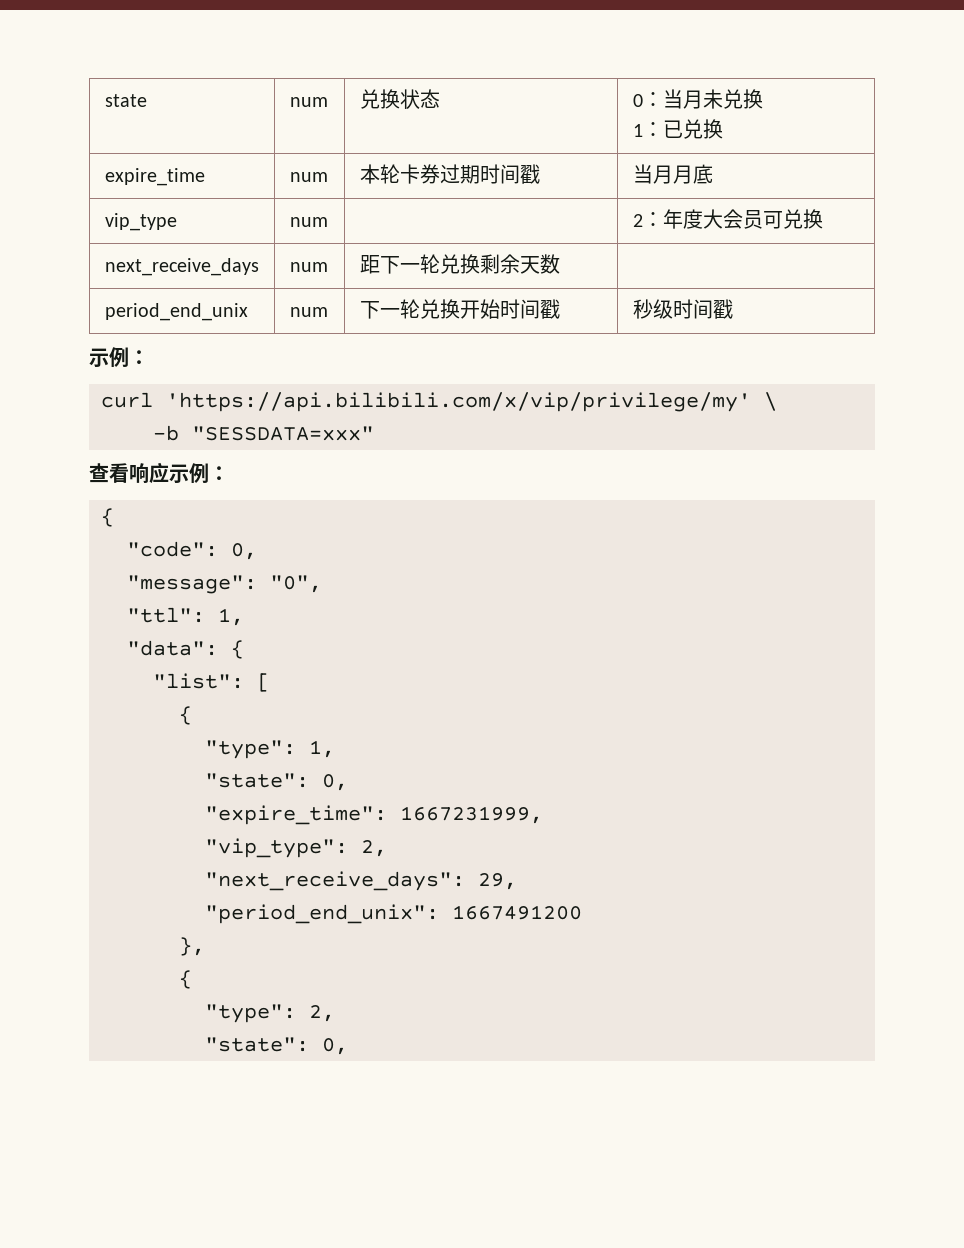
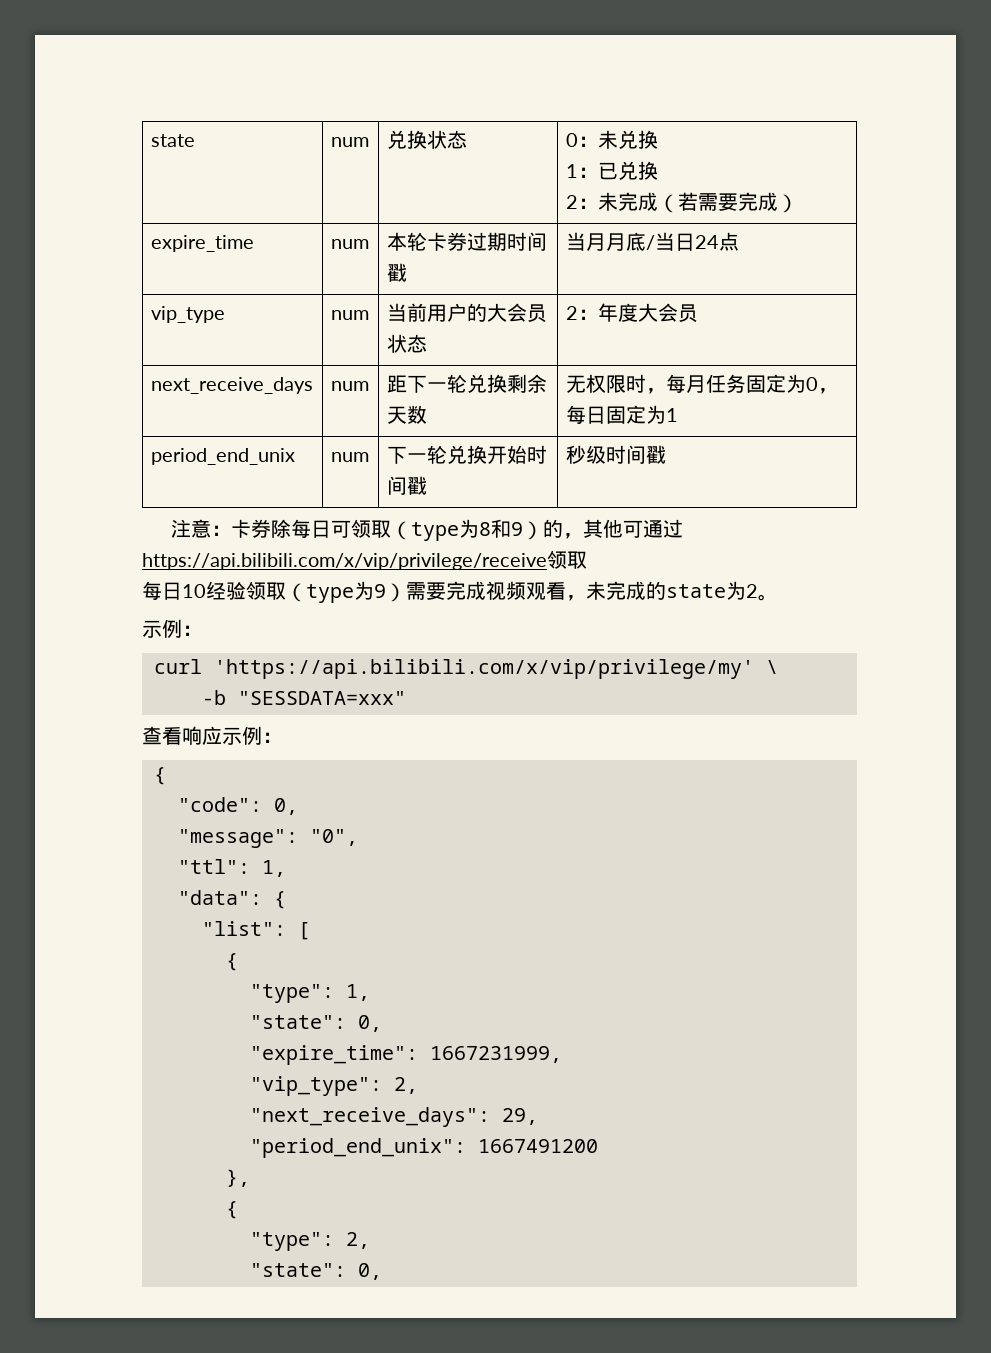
- state | num | 兑换状态 | 0：当月未兑换
+ state | num | 兑换状态 | 0：未兑换
  1：已兑换
+ 2：未完成（若需要完成）
- expire_time | num | 本轮卡券过期时间戳 | 当月月底
+ expire_time | num | 本轮卡券过期时间戳 | 当月月底/当日24点
- vip_type | num | | 2：年度大会员可兑换
+ vip_type | num | 当前用户的大会员状态 | 2：年度大会员
- next_receive_days | num | 距下一轮兑换剩余天数 |
+ next_receive_days | num | 距下一轮兑换剩余天数 | 无权限时，每月任务固定为0，每日固定为1
+ 注意：卡券除每日可领取（type为8和9）的，其他可通过https://api.bilibili.com/x/vip/privilege/receive领取
+ 每日10经验领取（type为9）需要完成视频观看，未完成的state为2。

